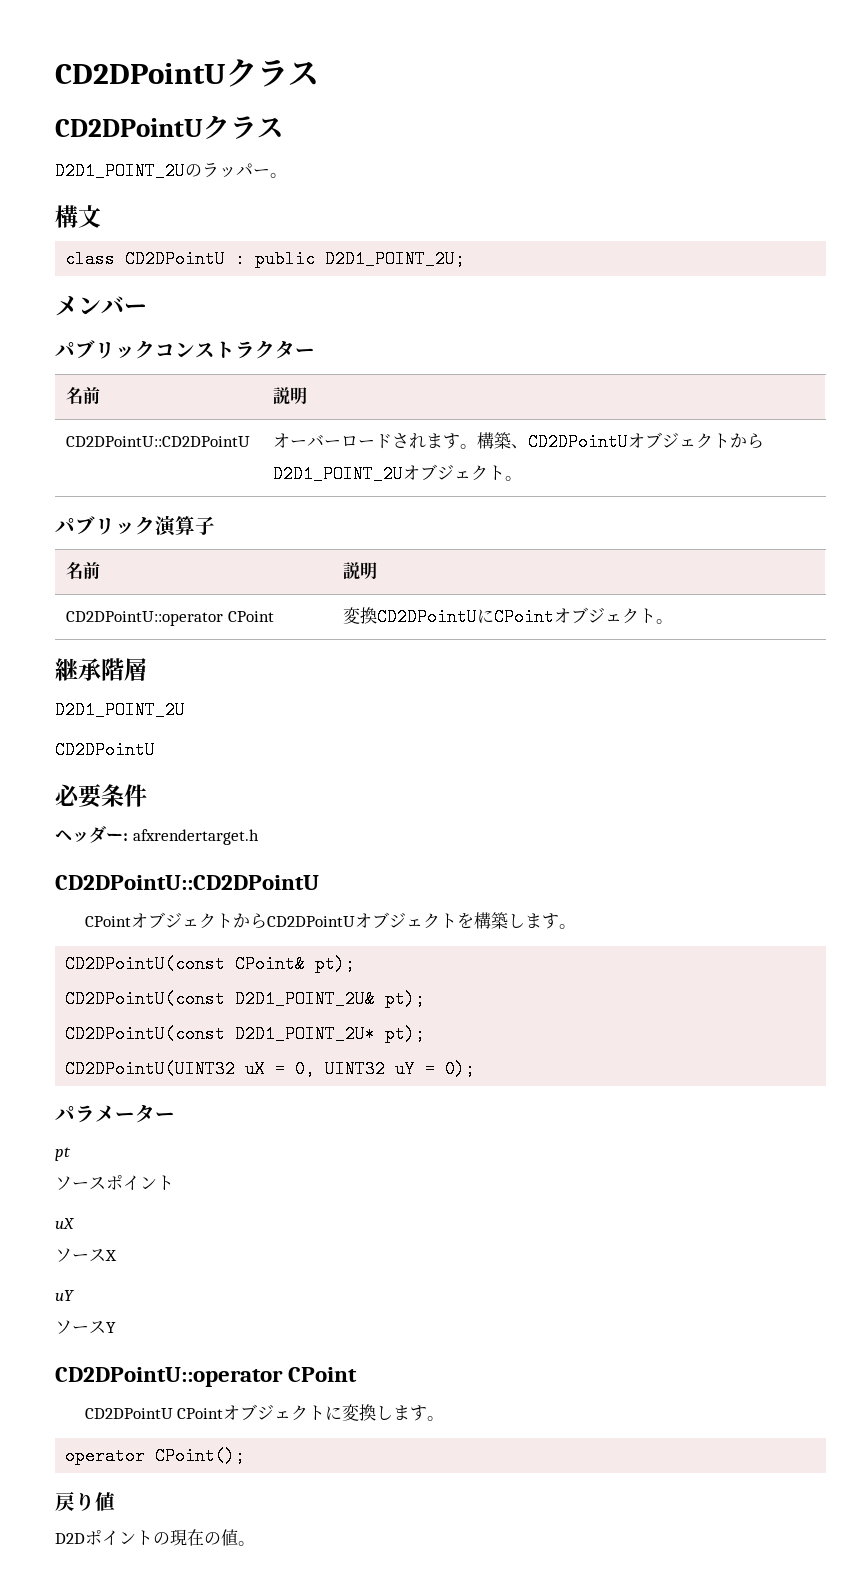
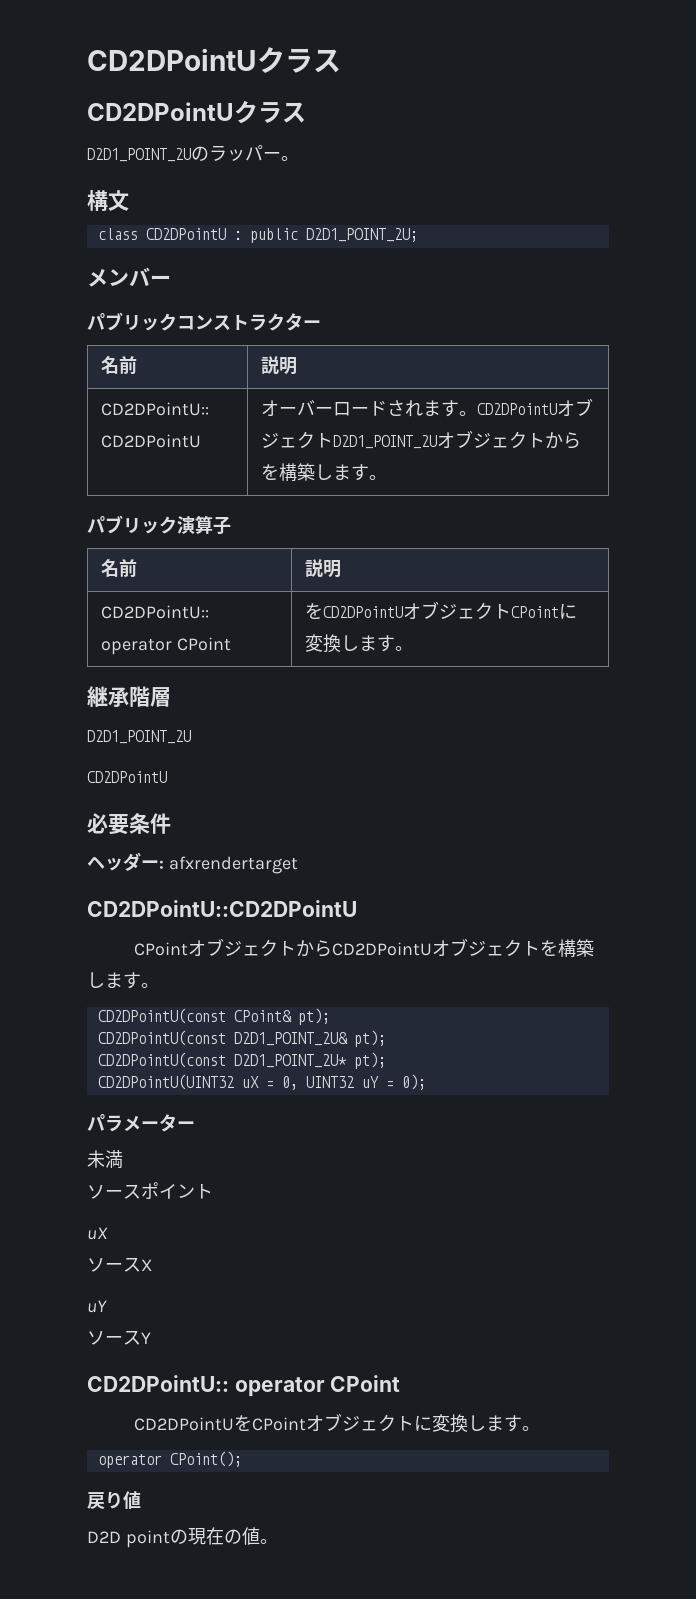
- CD2DPointU::CD2DPointU | オーバーロードされます。構築、CD2DPointUオブジェクトからD2D1_POINT_2Uオブジェクト。
+ CD2DPointU:: CD2DPointU | オーバーロードされます。CD2DPointUオブジェクトD2D1_POINT_2Uオブジェクトからを構築します。
- CD2DPointU::operator CPoint | 変換CD2DPointUにCPointオブジェクト。
+ CD2DPointU:: operator CPoint | をCD2DPointUオブジェクトCPointに変換します。
- ヘッダー: afxrendertarget.h
+ ヘッダー: afxrendertarget
- pt
+ 未満
  ソースY
- CD2DPointU::operator CPoint
+ CD2DPointU:: operator CPoint
- CD2DPointU CPointオブジェクトに変換します。
+ CD2DPointUをCPointオブジェクトに変換します。
- D2Dポイントの現在の値。
+ D2D pointの現在の値。

